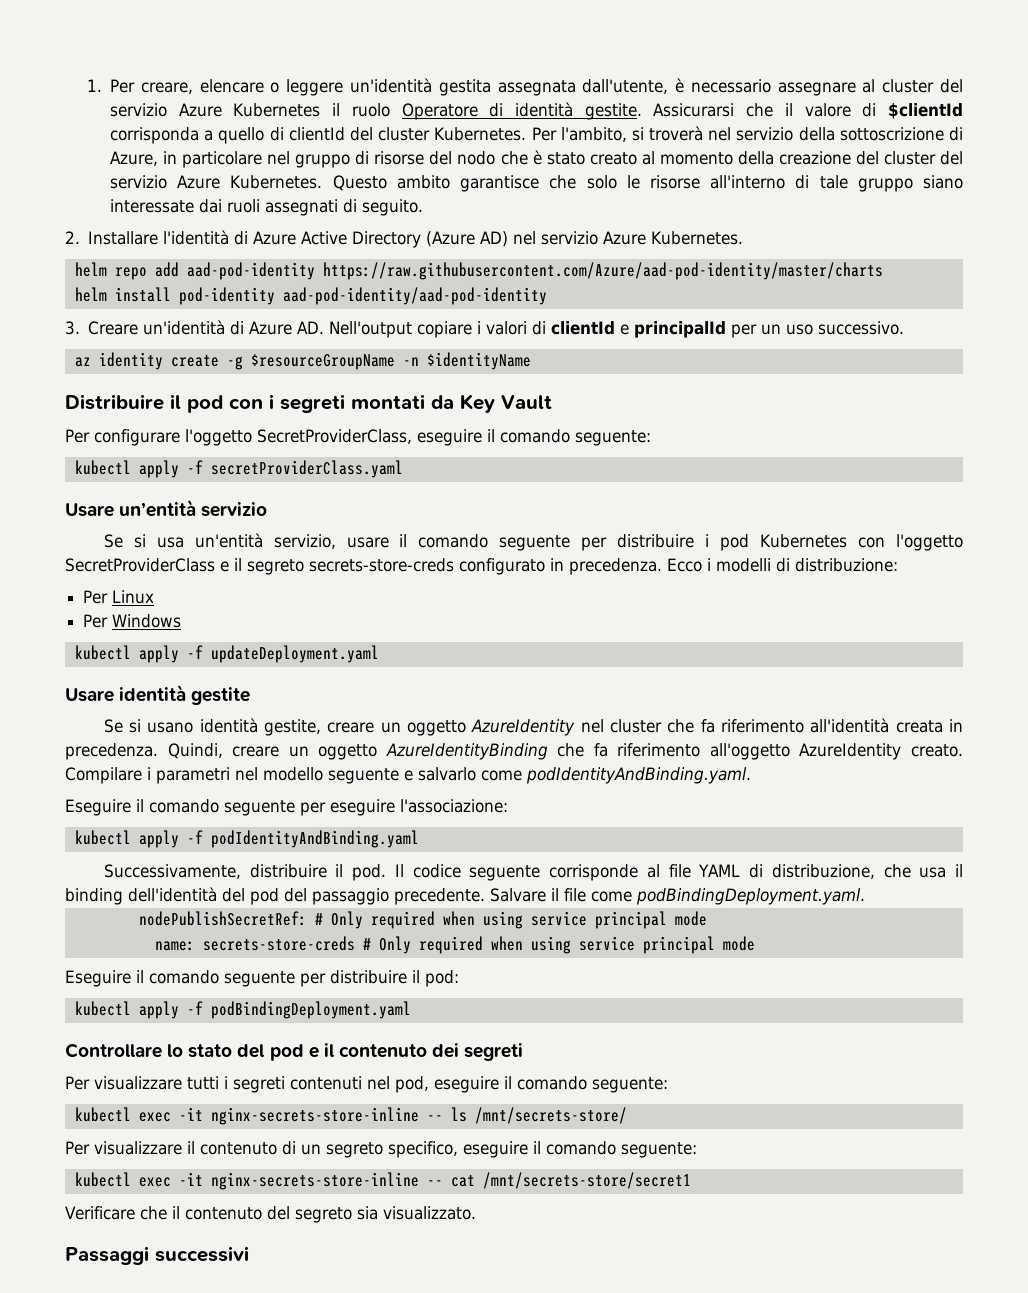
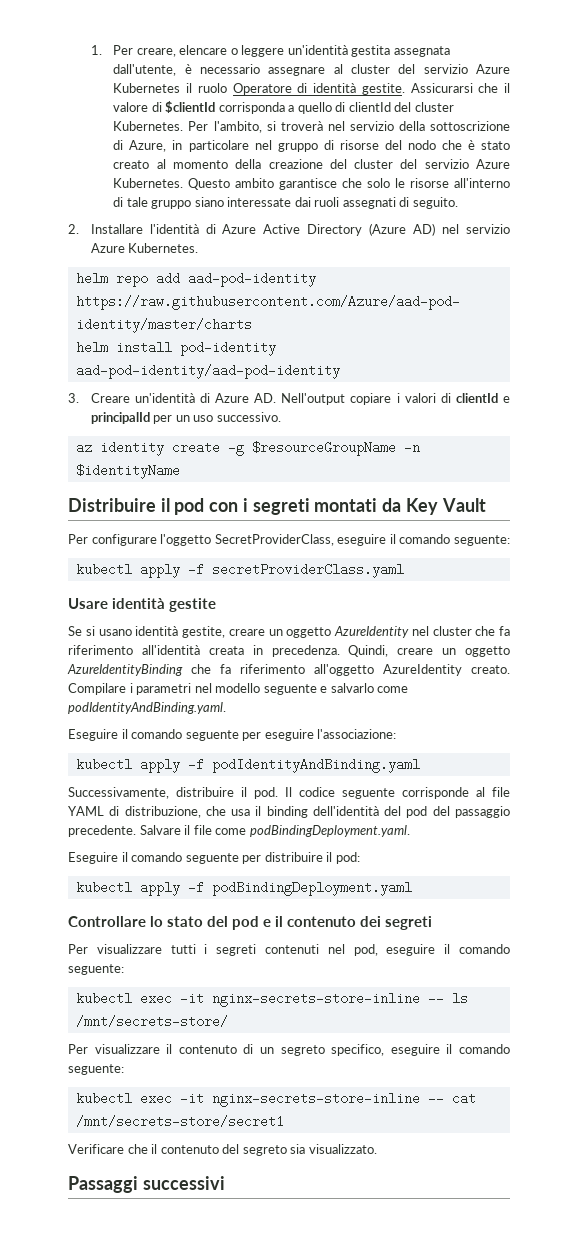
- Usare un’entità servizio
- Se si usa un'entità servizio, usare il comando seguente per distribuire i pod Kubernetes con l'oggetto SecretProviderClass e il segreto secrets-store-creds configurato in precedenza. Ecco i modelli di distribuzione:
- Per Linux
- Per Windows
- kubectl apply -f updateDeployment.yaml
- nodePublishSecretRef: # Only required when using service principal mode
- name: secrets-store-creds # Only required when using service principal mode

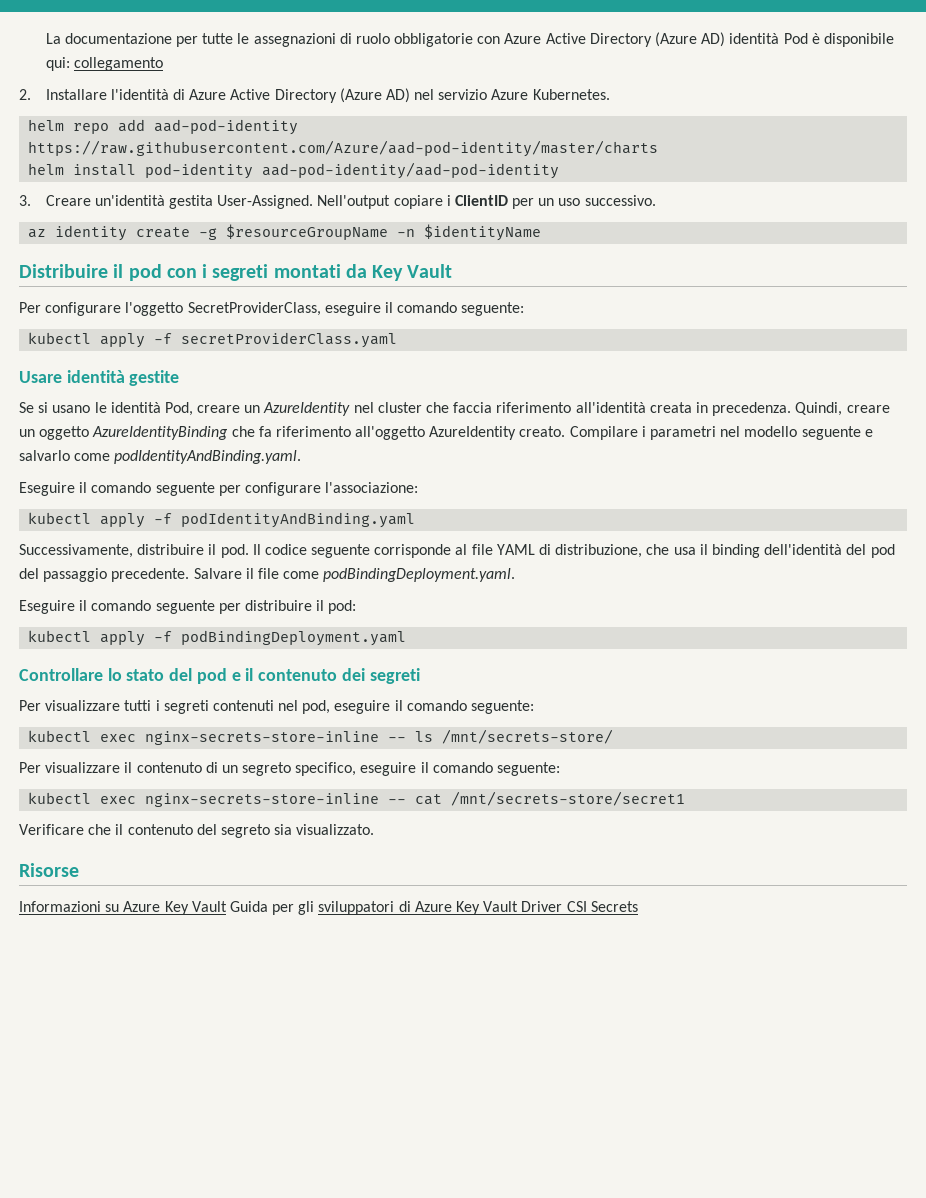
- 1. Per creare, elencare o leggere un'identità gestita assegnata dall'utente, è necessario assegnare al cluster del servizio Azure Kubernetes il ruolo Operatore di identità gestite. Assicurarsi che il valore di $clientId corrisponda a quello di clientId del cluster Kubernetes. Per l'ambito, si troverà nel servizio della sottoscrizione di Azure, in particolare nel gruppo di risorse del nodo che è stato creato al momento della creazione del cluster del servizio Azure Kubernetes. Questo ambito garantisce che solo le risorse all'interno di tale gruppo siano interessate dai ruoli assegnati di seguito.
+ La documentazione per tutte le assegnazioni di ruolo obbligatorie con Azure Active Directory (Azure AD) identità Pod è disponibile qui: collegamento
- 3. Creare un'identità di Azure AD. Nell'output copiare i valori di clientId e principalId per un uso successivo.
+ 3. Creare un'identità gestita User-Assigned. Nell'output copiare i ClientID per un uso successivo.
- Se si usano identità gestite, creare un oggetto AzureIdentity nel cluster che fa riferimento all'identità creata in precedenza.
+ Se si usano le identità Pod, creare un AzureIdentity nel cluster che faccia riferimento all'identità creata in precedenza.
- Eseguire il comando seguente per eseguire l'associazione:
+ Eseguire il comando seguente per configurare l'associazione:
- kubectl exec -it nginx-secrets-store-inline -- ls /mnt/secrets-store/
+ kubectl exec nginx-secrets-store-inline -- ls /mnt/secrets-store/
- kubectl exec -it nginx-secrets-store-inline -- cat /mnt/secrets-store/secret1
+ kubectl exec nginx-secrets-store-inline -- cat /mnt/secrets-store/secret1
- Passaggi successivi
+ Risorse
+ Informazioni su Azure Key Vault Guida per gli sviluppatori di Azure Key Vault Driver CSI Secrets

